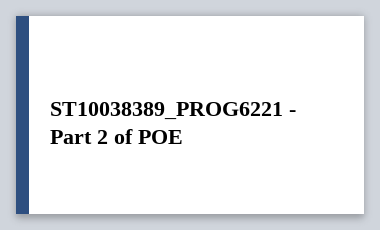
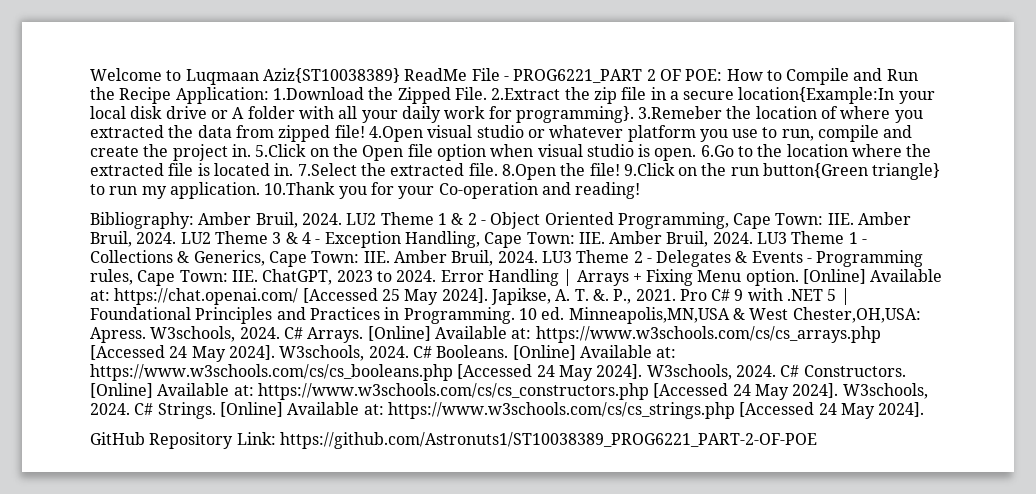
- ST10038389_PROG6221 - Part 2 of POE
+ Welcome to Luqmaan Aziz{ST10038389} ReadMe File - PROG6221_PART 2 OF POE: How to Compile and Run the Recipe Application: 1.Download the Zipped File. 2.Extract the zip file in a secure location{Example:In your local disk drive or A folder with all your daily work for programming}. 3.Remeber the location of where you extracted the data from zipped file! 4.Open visual studio or whatever platform you use to run, compile and create the project in. 5.Click on the Open file option when visual studio is open. 6.Go to the location where the extracted file is located in. 7.Select the extracted file. 8.Open the file! 9.Click on the run button{Green triangle} to run my application. 10.Thank you for your Co-operation and reading!
+ Bibliography: Amber Bruil, 2024. LU2 Theme 1 & 2 - Object Oriented Programming, Cape Town: IIE. Amber Bruil, 2024. LU2 Theme 3 & 4 - Exception Handling, Cape Town: IIE. Amber Bruil, 2024. LU3 Theme 1 - Collections & Generics, Cape Town: IIE. Amber Bruil, 2024. LU3 Theme 2 - Delegates & Events - Programming rules, Cape Town: IIE. ChatGPT, 2023 to 2024. Error Handling | Arrays + Fixing Menu option. [Online] Available at: https://chat.openai.com/ [Accessed 25 May 2024]. Japikse, A. T. &. P., 2021. Pro C# 9 with .NET 5 | Foundational Principles and Practices in Programming. 10 ed. Minneapolis,MN,USA & West Chester,OH,USA: Apress. W3schools, 2024. C# Arrays. [Online] Available at: https://www.w3schools.com/cs/cs_arrays.php [Accessed 24 May 2024]. W3schools, 2024. C# Booleans. [Online] Available at: https://www.w3schools.com/cs/cs_booleans.php [Accessed 24 May 2024]. W3schools, 2024. C# Constructors. [Online] Available at: https://www.w3schools.com/cs/cs_constructors.php [Accessed 24 May 2024]. W3schools, 2024. C# Strings. [Online] Available at: https://www.w3schools.com/cs/cs_strings.php [Accessed 24 May 2024].
+ GitHub Repository Link: https://github.com/Astronuts1/ST10038389_PROG6221_PART-2-OF-POE

